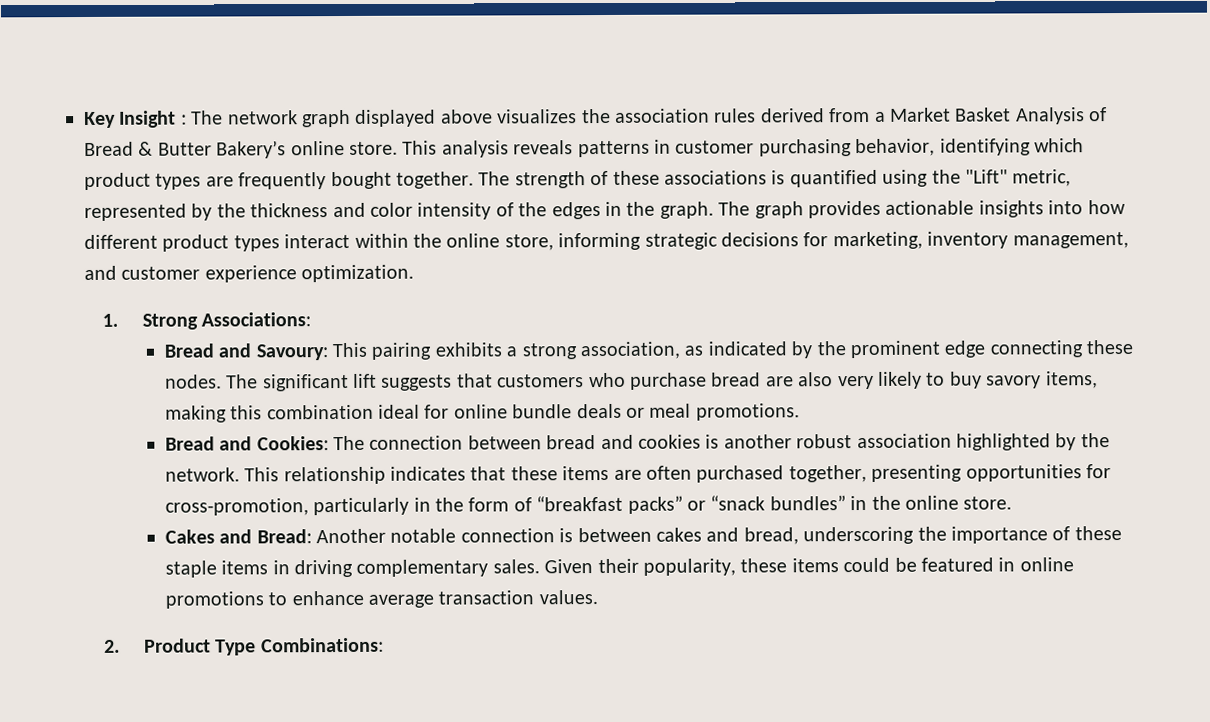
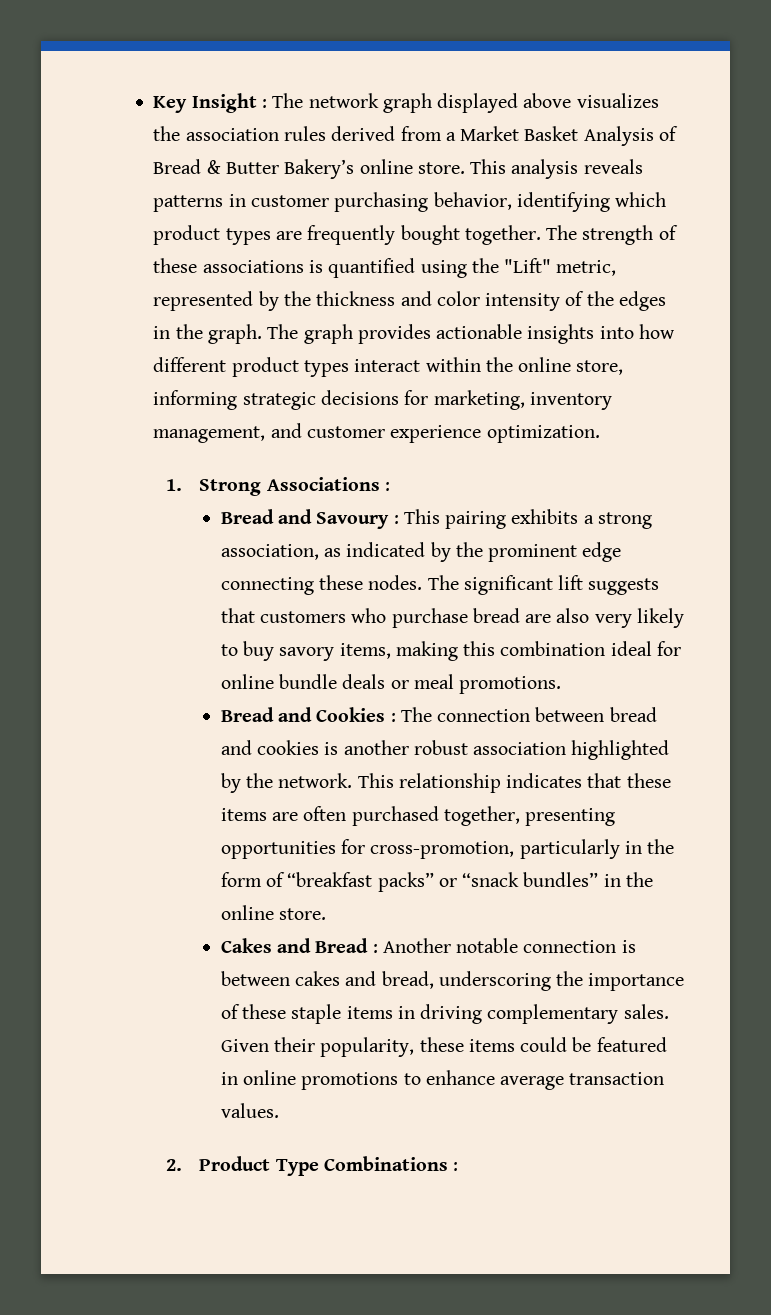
- 1. Strong Associations:
- Bread and Savoury: This pairing exhibits a strong association, as indicated by the prominent edge connecting these nodes.
+ 1. Strong Associations :
+ Bread and Savoury : This pairing exhibits a strong association, as indicated by the prominent edge connecting these nodes.
- Bread and Cookies: The connection between bread and cookies is another robust association highlighted by the network.
+ Bread and Cookies : The connection between bread and cookies is another robust association highlighted by the network.
- Cakes and Bread: Another notable connection is between cakes and bread, underscoring the importance of these staple items in driving complementary sales.
+ Cakes and Bread : Another notable connection is between cakes and bread, underscoring the importance of these staple items in driving complementary sales.
- 2. Product Type Combinations:
+ 2. Product Type Combinations :

